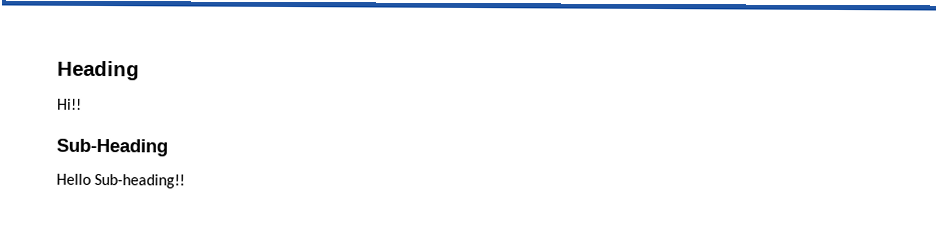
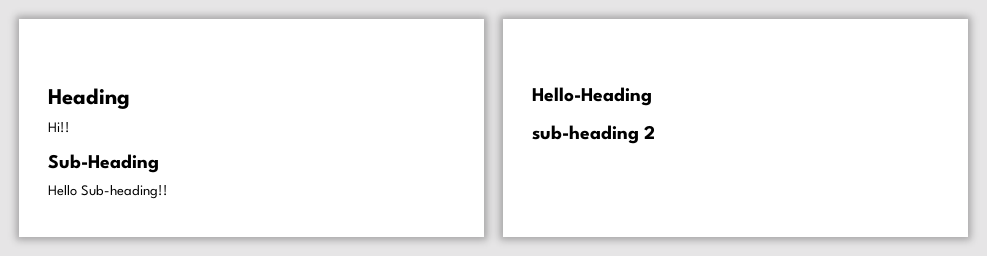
+ Hello-Heading
+ sub-heading 2

